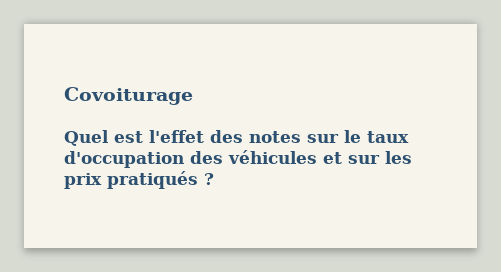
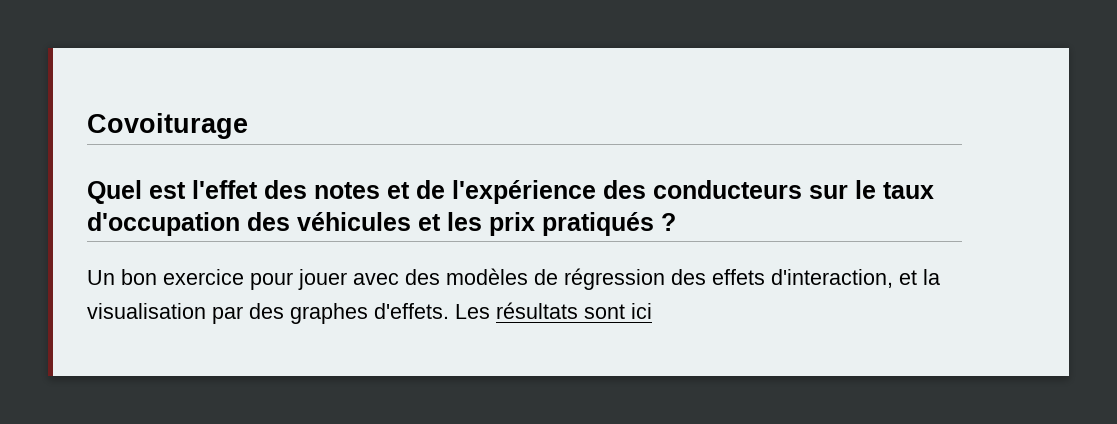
- Quel est l'effet des notes sur le taux d'occupation des véhicules et sur les prix pratiqués ?
+ Quel est l'effet des notes et de l'expérience des conducteurs sur le taux d'occupation des véhicules et les prix pratiqués ?
+ Un bon exercice pour jouer avec des modèles de régression des effets d'interaction, et la visualisation par des graphes d'effets. Les résultats sont ici

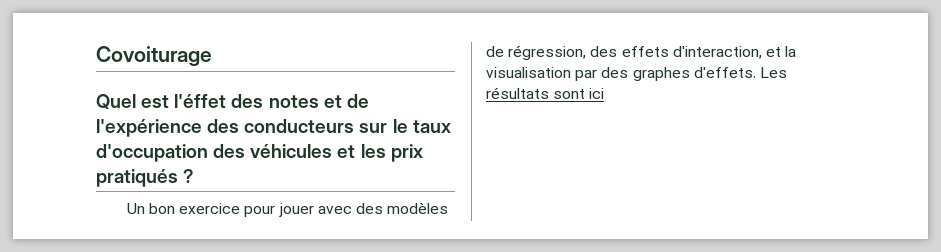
- Quel est l'effet des notes et de l'expérience des conducteurs sur le taux d'occupation des véhicules et les prix pratiqués ?
+ Quel est l'éffet des notes et de l'expérience des conducteurs sur le taux d'occupation des véhicules et les prix pratiqués ?
- Un bon exercice pour jouer avec des modèles de régression des effets d'interaction, et la visualisation par des graphes d'effets.
+ Un bon exercice pour jouer avec des modèles de régression, des effets d'interaction, et la visualisation par des graphes d'effets.

